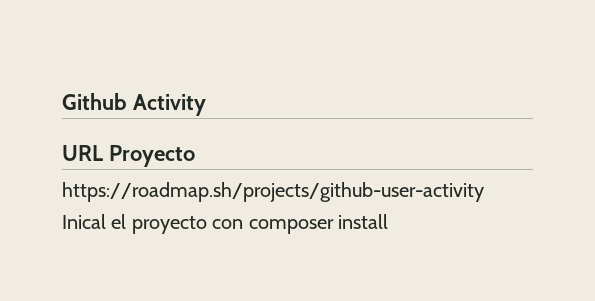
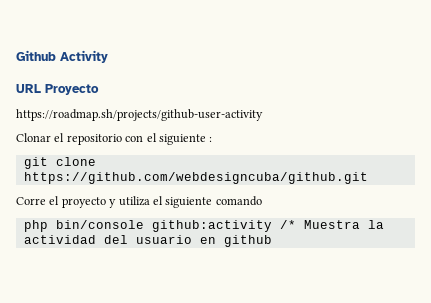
- Inical el proyecto con composer install
+ Clonar el repositorio con el siguiente :
+ git clone https://github.com/webdesigncuba/github.git
+ Corre el proyecto y utiliza el siguiente comando
+ php bin/console github:activity /* Muestra la actividad del usuario en github

